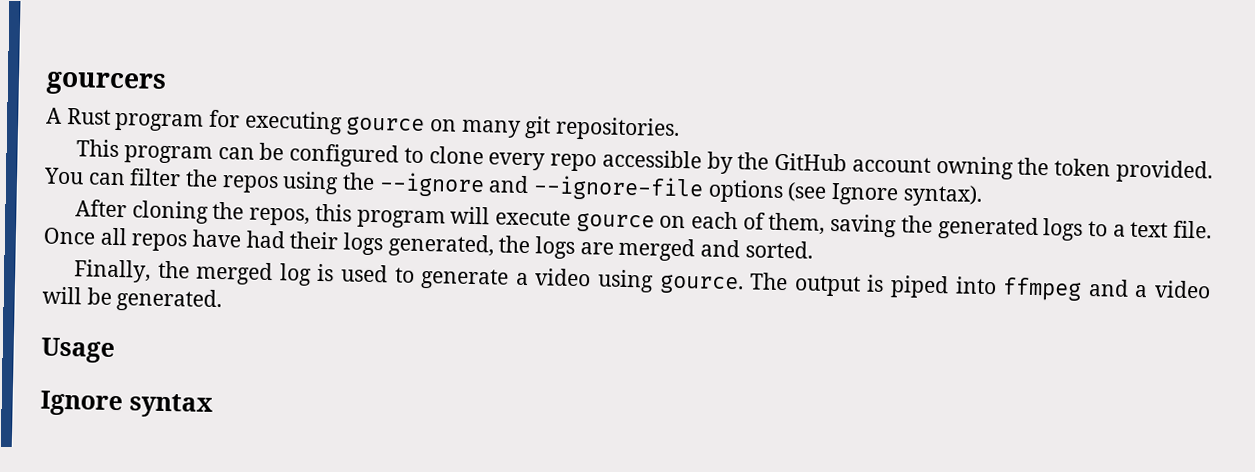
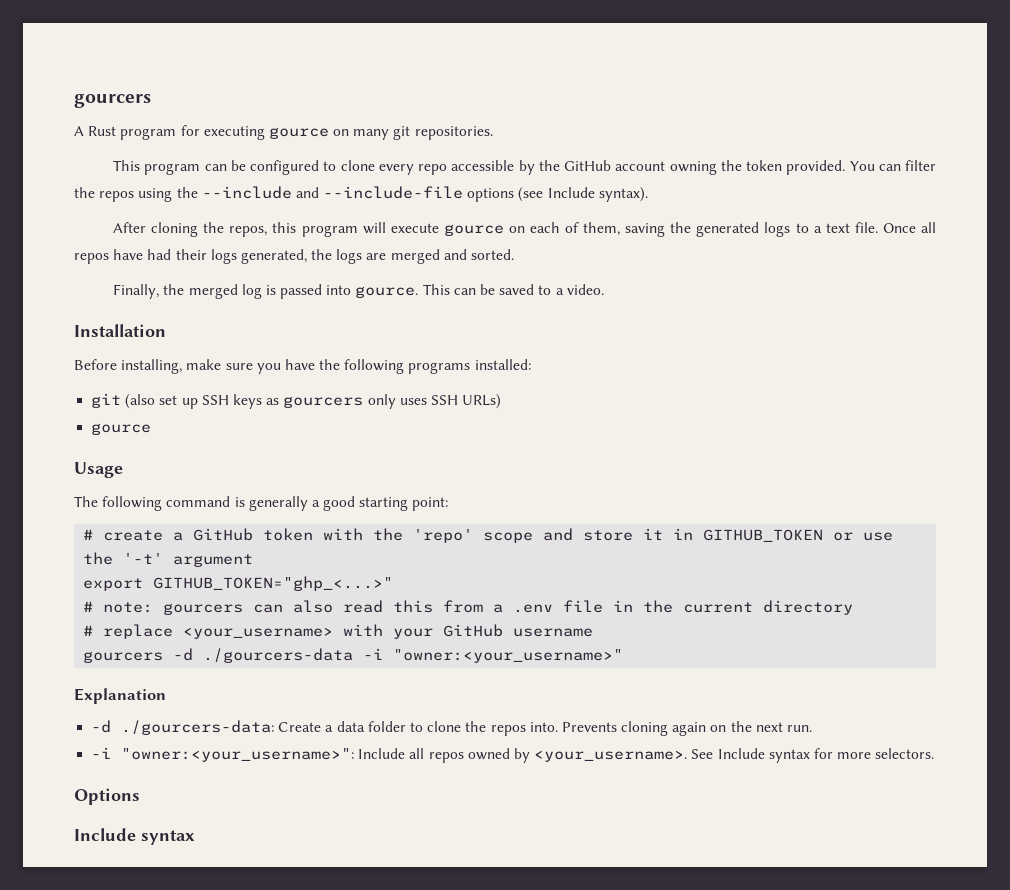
- You can filter the repos using the --ignore and --ignore-file options (see Ignore syntax).
+ You can filter the repos using the --include and --include-file options (see Include syntax).
- Finally, the merged log is used to generate a video using gource. The output is piped into ffmpeg and a video will be generated.
+ Finally, the merged log is passed into gource. This can be saved to a video.
+ Installation
+ Before installing, make sure you have the following programs installed:
+ git (also set up SSH keys as gourcers only uses SSH URLs)
+ gource
  Usage
- Ignore syntax
+ The following command is generally a good starting point:
+ # create a GitHub token with the 'repo' scope and store it in GITHUB_TOKEN or use the '-t' argument
+ export GITHUB_TOKEN="ghp_<...>"
+ # note: gourcers can also read this from a .env file in the current directory
+ # replace <your_username> with your GitHub username
+ gourcers -d ./gourcers-data -i "owner:<your_username>"
+ Explanation
+ -d ./gourcers-data: Create a data folder to clone the repos into. Prevents cloning again on the next run.
+ -i "owner:<your_username>": Include all repos owned by <your_username>. See Include syntax for more selectors.
+ Options
+ Include syntax

